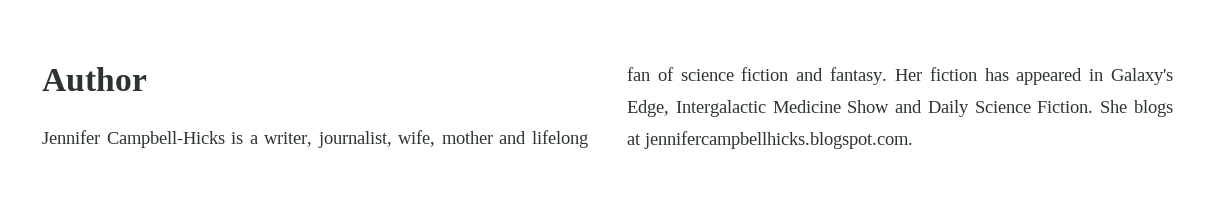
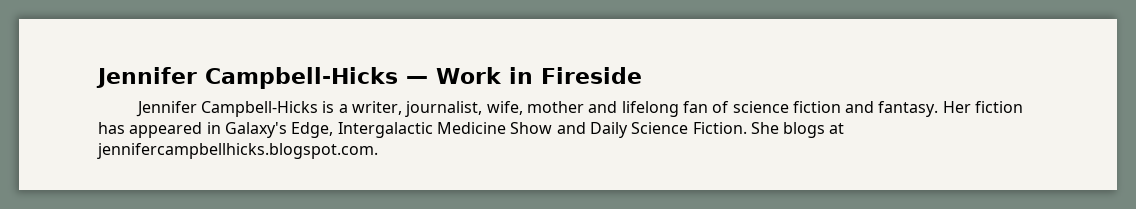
- Author
+ Jennifer Campbell-Hicks — Work in Fireside

